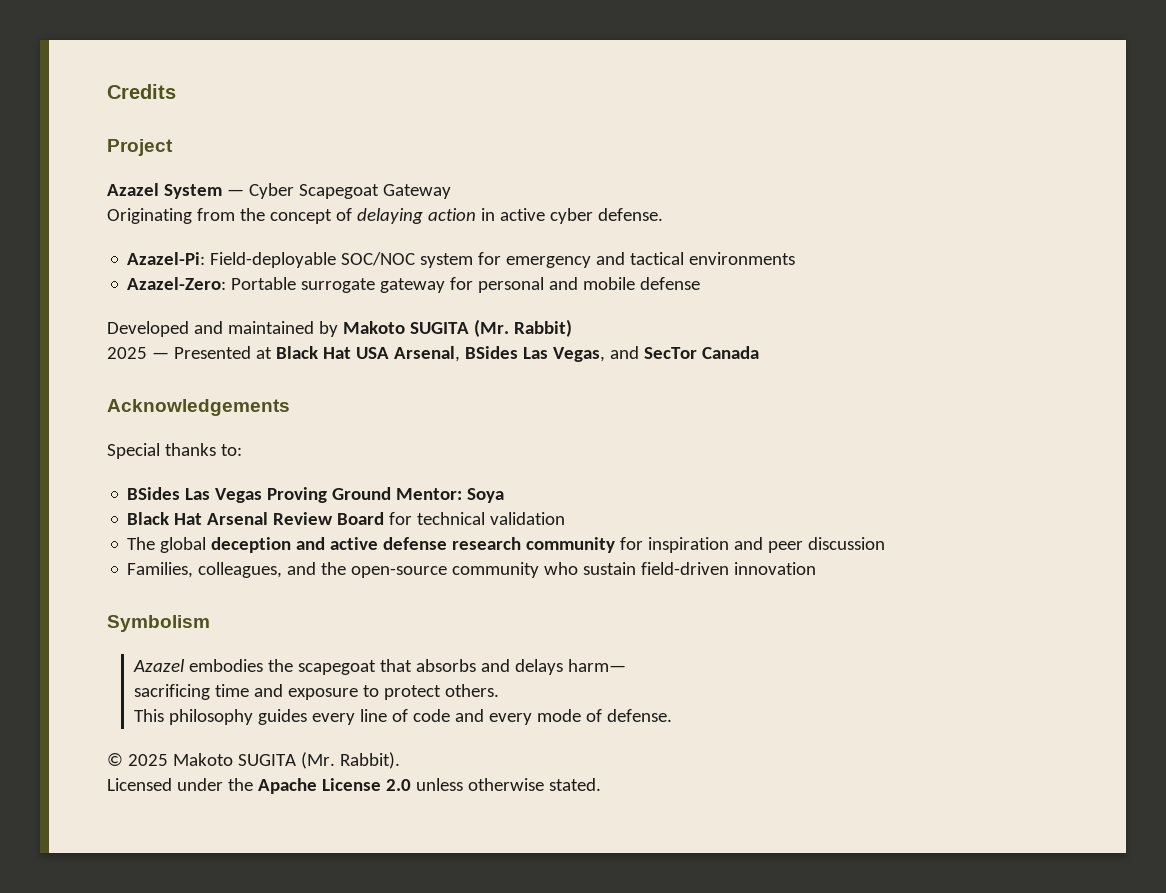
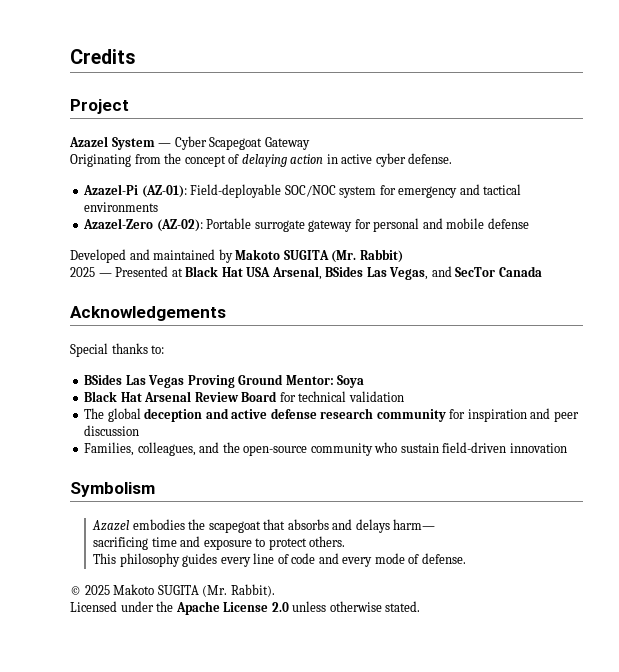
- Azazel-Pi: Field-deployable SOC/NOC system for emergency and tactical environments
+ Azazel-Pi (AZ-01): Field-deployable SOC/NOC system for emergency and tactical environments
- Azazel-Zero: Portable surrogate gateway for personal and mobile defense
+ Azazel-Zero (AZ-02): Portable surrogate gateway for personal and mobile defense

